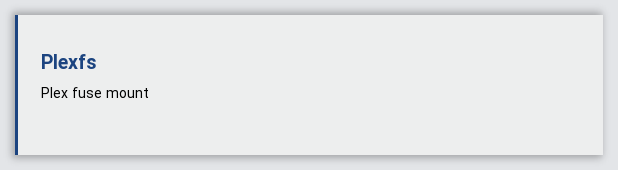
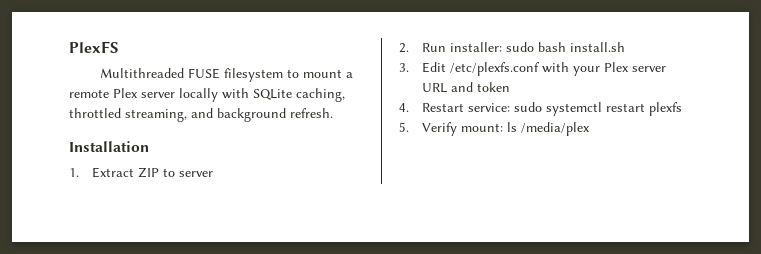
- Plexfs
- Plex fuse mount
+ PlexFS
+ Multithreaded FUSE filesystem to mount a remote Plex server locally with SQLite caching, throttled streaming, and background refresh.
+ Installation
+ 1. Extract ZIP to server
+ 2. Run installer: sudo bash install.sh
+ 3. Edit /etc/plexfs.conf with your Plex server URL and token
+ 4. Restart service: sudo systemctl restart plexfs
+ 5. Verify mount: ls /media/plex

